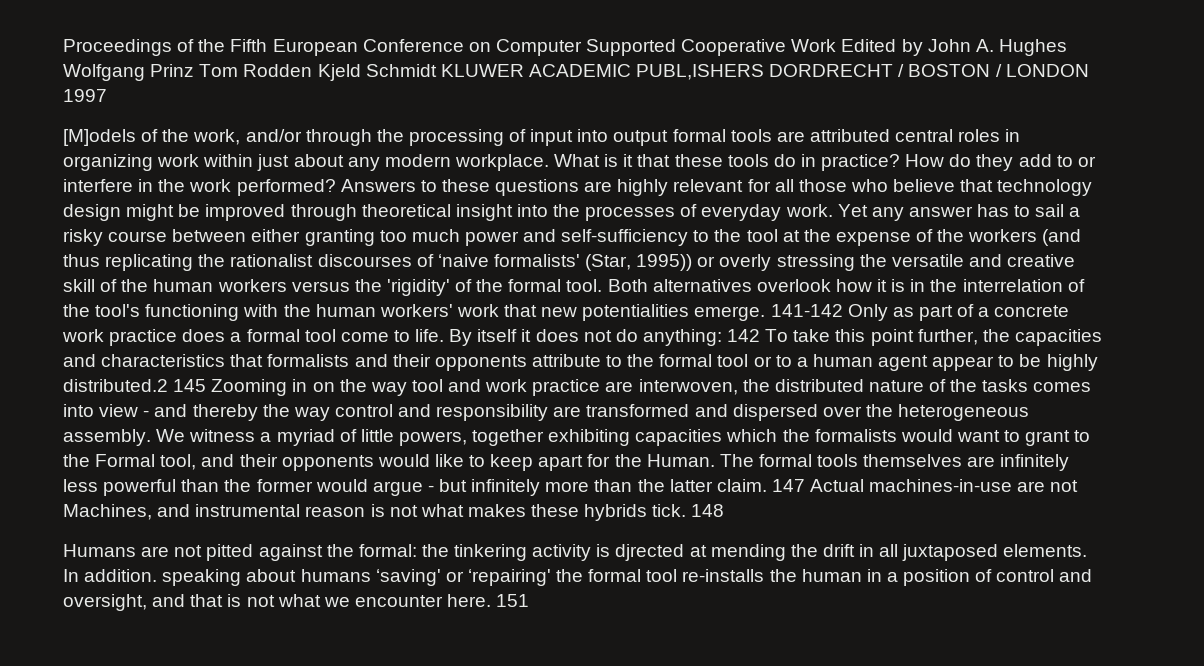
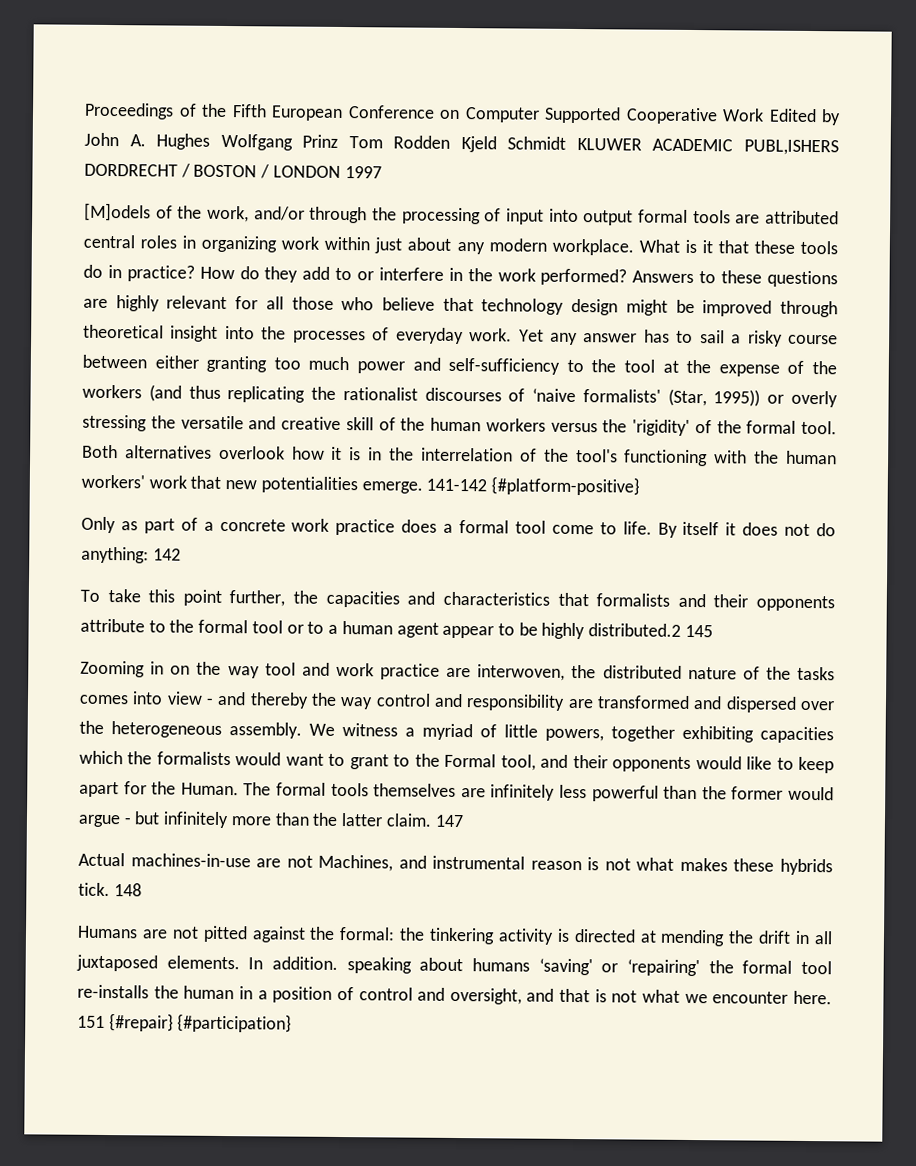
- 141-142 Only as part of a concrete work practice does a formal tool come to life.
+ 141-142 {#platform-positive}
+ Only as part of a concrete work practice does a formal tool come to life.
- 142 To take this point further, the capacities and characteristics that formalists and their opponents attribute to the formal tool or to a human agent appear to be highly distributed.2 145 Zooming in on the way tool and work practice are interwoven, the distributed nature of the tasks comes into view - and thereby the way control and responsibility are transformed and dispersed over the heterogeneous assembly.
+ 142
+ To take this point further, the capacities and characteristics that formalists and their opponents attribute to the formal tool or to a human agent appear to be highly distributed.2 145
+ Zooming in on the way tool and work practice are interwoven, the distributed nature of the tasks comes into view - and thereby the way control and responsibility are transformed and dispersed over the heterogeneous assembly.
- 147 Actual machines-in-use are not Machines, and instrumental reason is not what makes these hybrids tick.
+ 147
+ Actual machines-in-use are not Machines, and instrumental reason is not what makes these hybrids tick.
- Humans are not pitted against the formal: the tinkering activity is djrected at mending the drift in all juxtaposed elements.
+ Humans are not pitted against the formal: the tinkering activity is directed at mending the drift in all juxtaposed elements.
- 151
+ 151 {#repair} {#participation}

